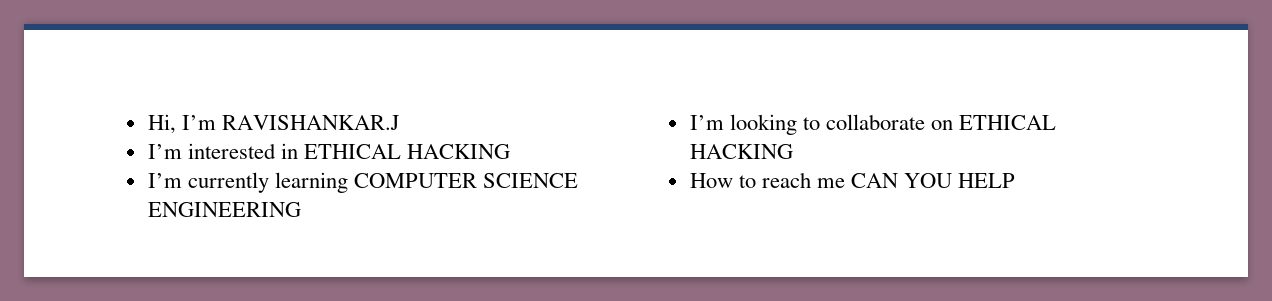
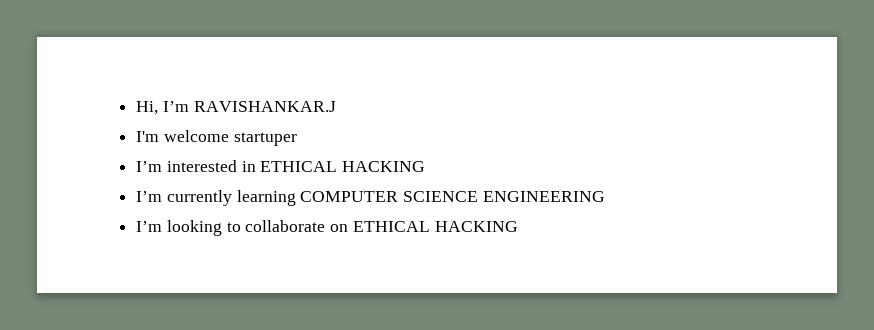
+ I'm welcome startuper
- How to reach me CAN YOU HELP

